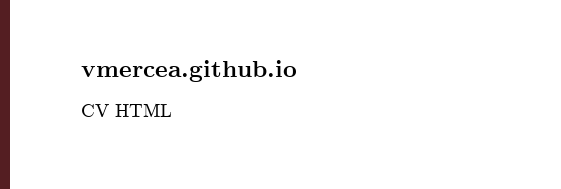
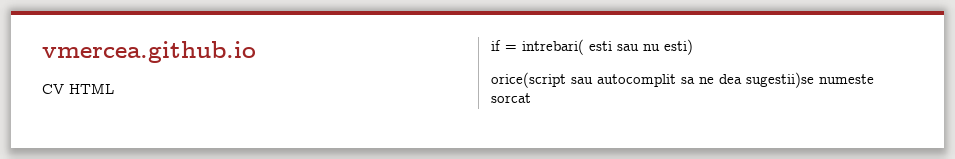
+ if = intrebari( esti sau nu esti)
+ orice(script sau autocomplit sa ne dea sugestii)se numeste sorcat

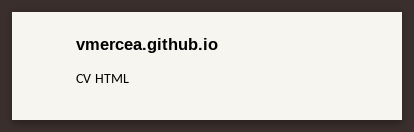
- if = intrebari( esti sau nu esti)
- orice(script sau autocomplit sa ne dea sugestii)se numeste sorcat

